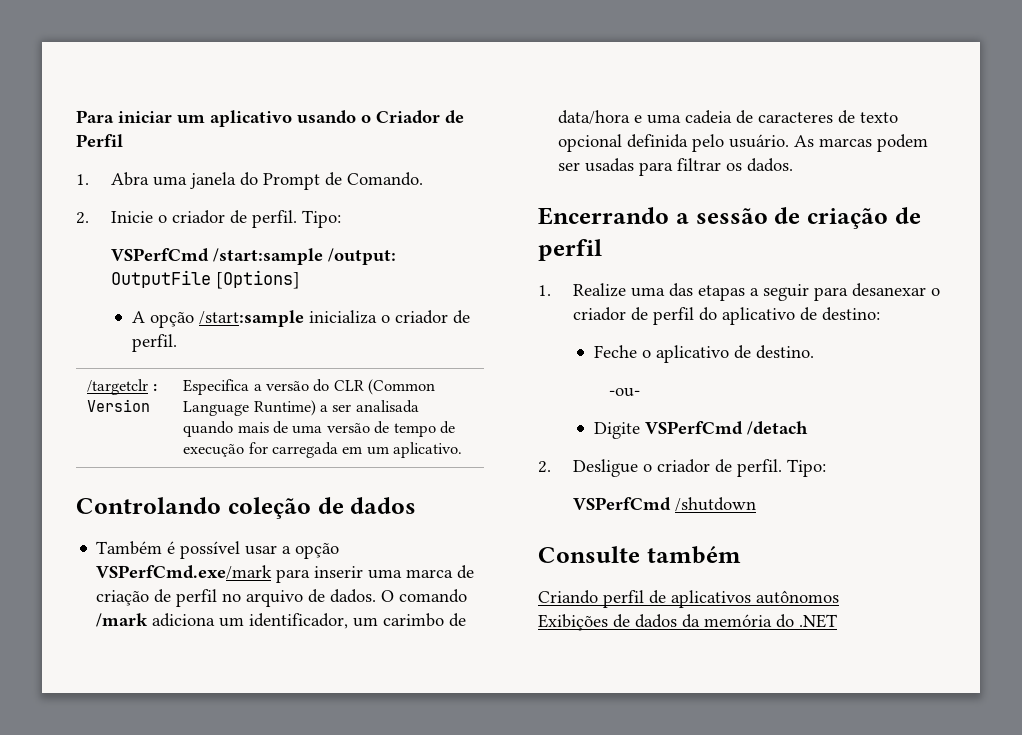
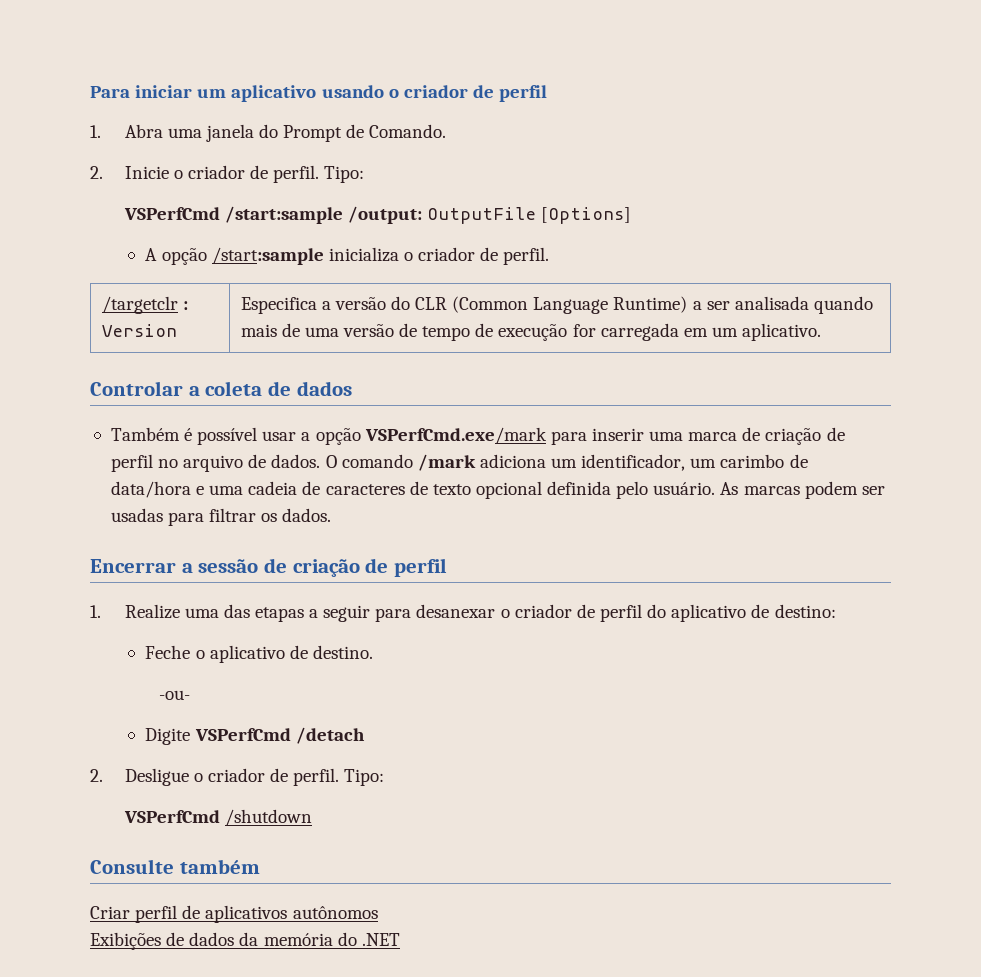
- Para iniciar um aplicativo usando o Criador de Perfil
+ Para iniciar um aplicativo usando o criador de perfil
- Controlando coleção de dados
+ Controlar a coleta de dados
- Encerrando a sessão de criação de perfil
+ Encerrar a sessão de criação de perfil
- Criando perfil de aplicativos autônomos
+ Criar perfil de aplicativos autônomos

